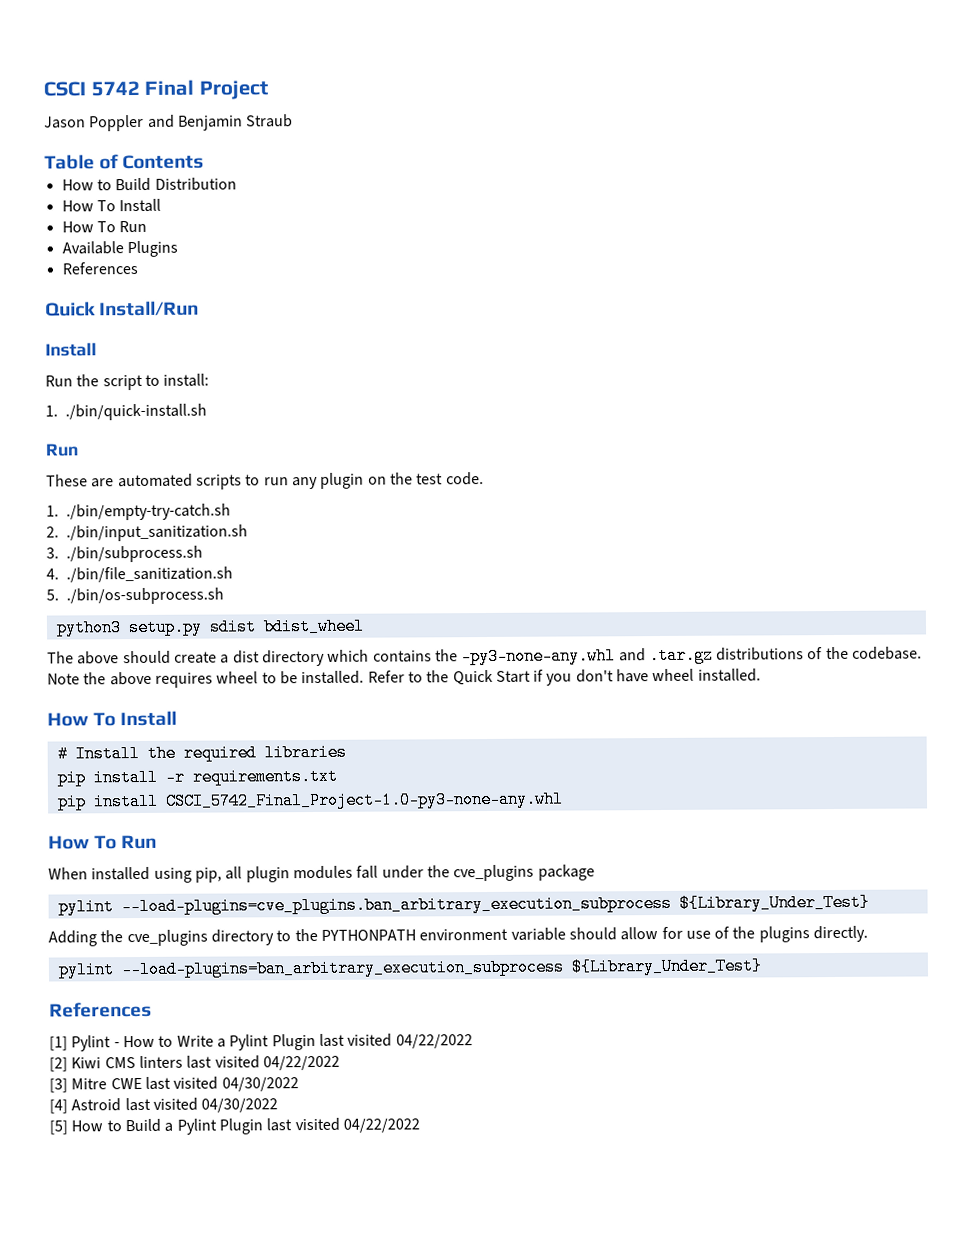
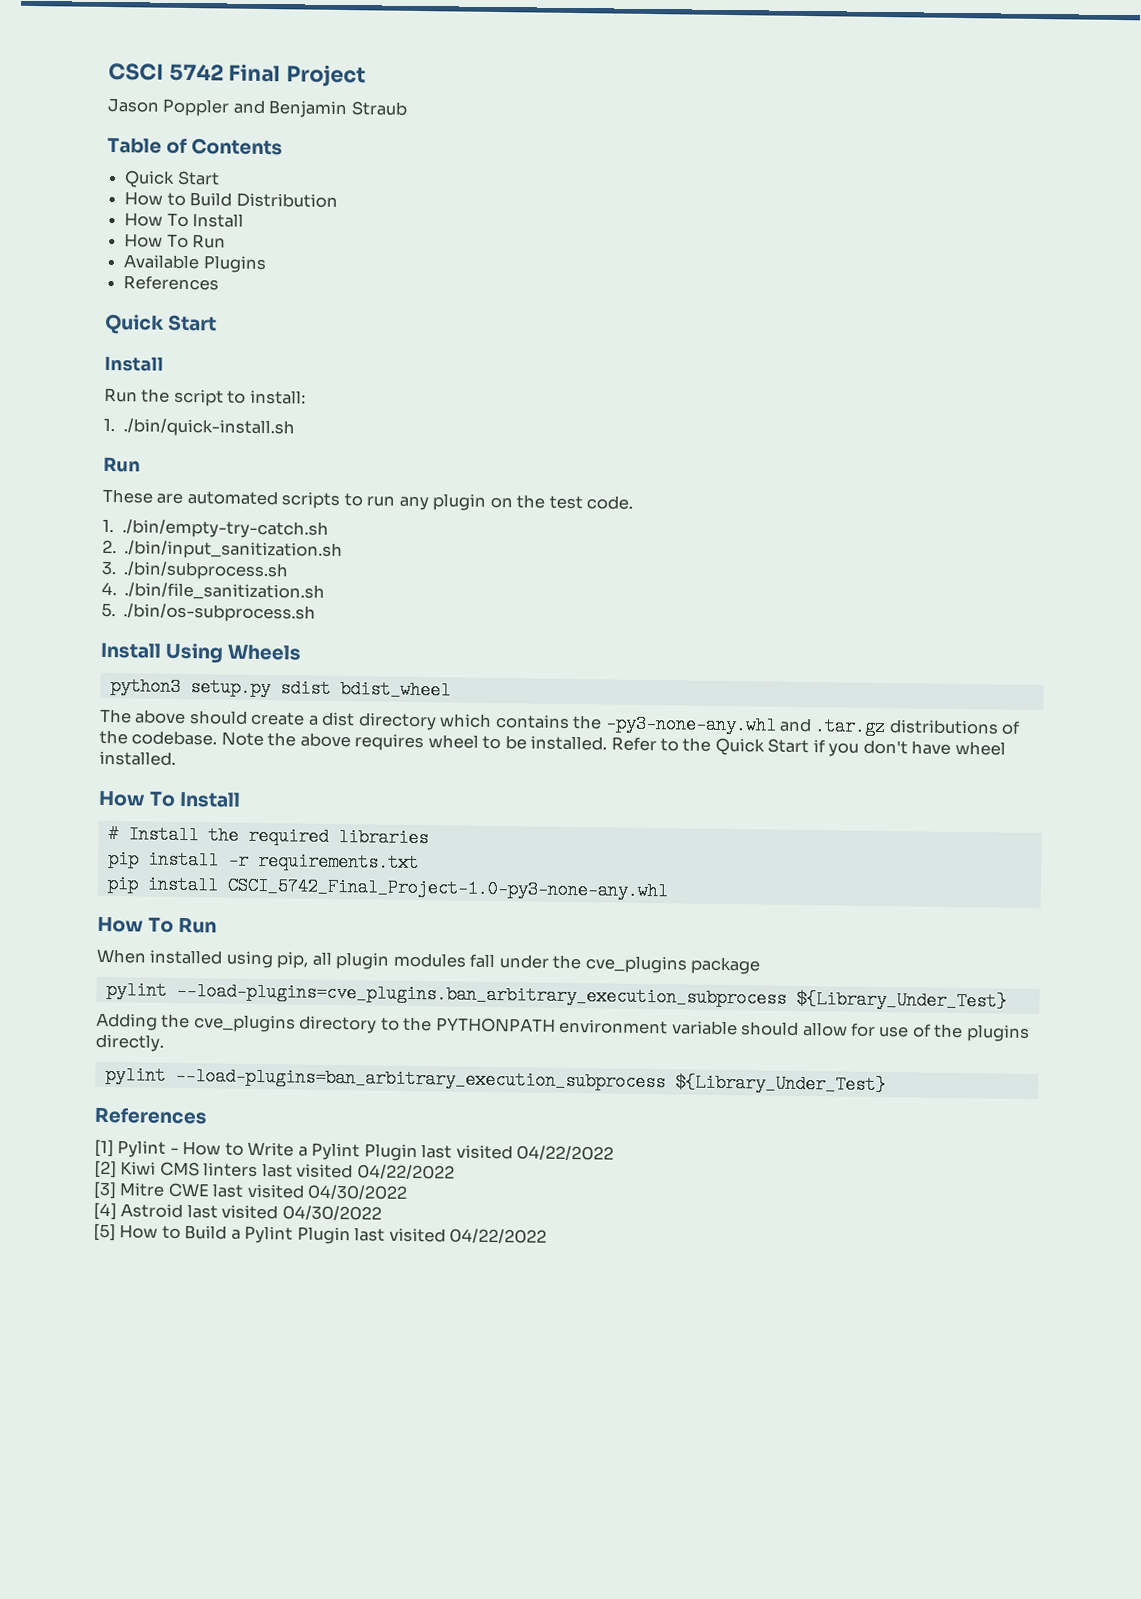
  Table of Contents
+ Quick Start
  Available Plugins
  References
- Quick Install/Run
+ Quick Start
+ Install Using Wheels

